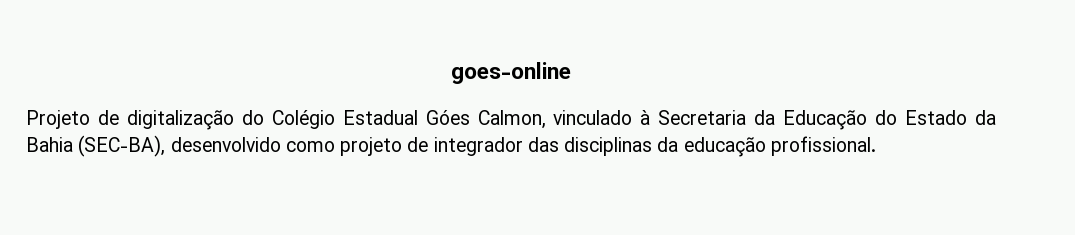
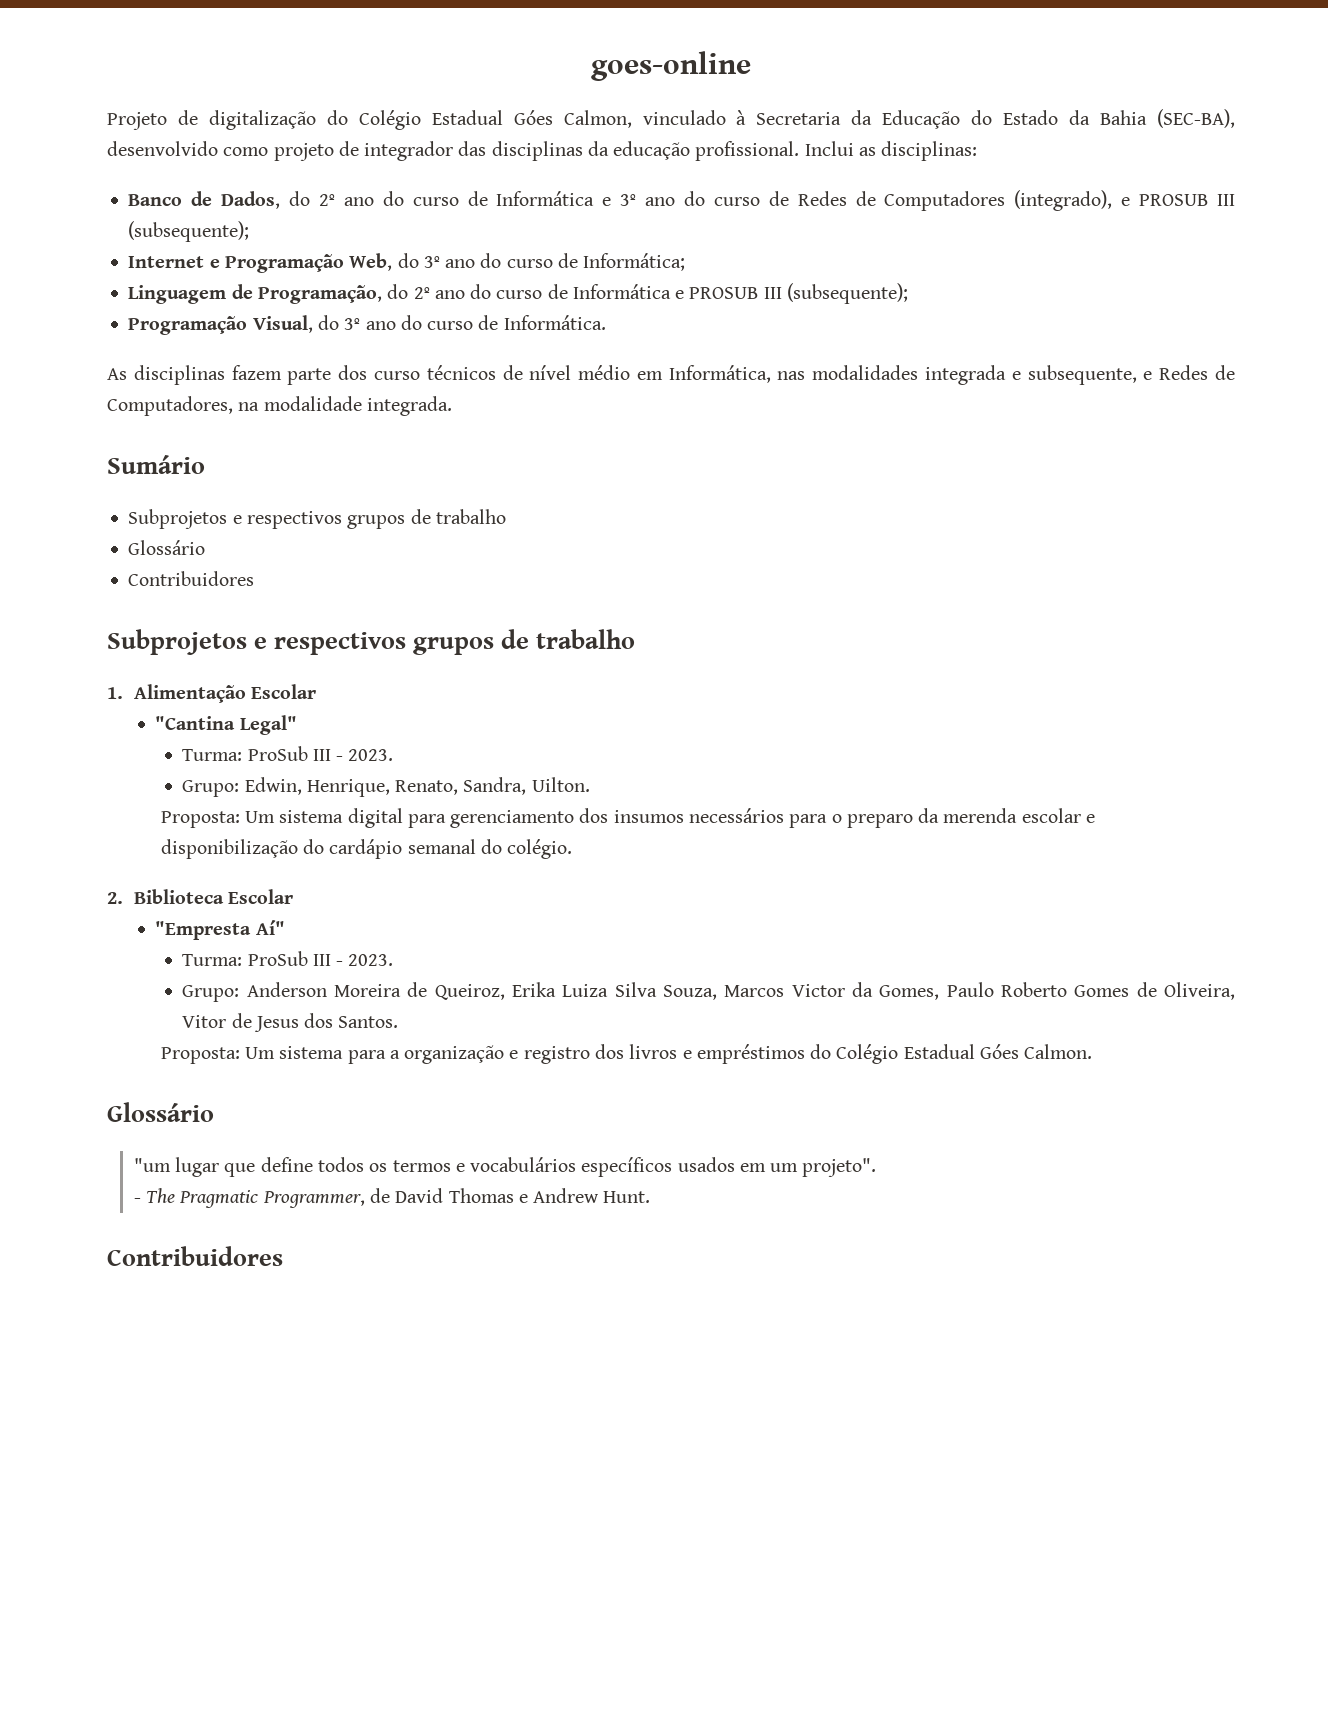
+ Inclui as disciplinas:
+ Banco de Dados, do 2º ano do curso de Informática e 3º ano do curso de Redes de Computadores (integrado), e PROSUB III (subsequente);
+ Internet e Programação Web, do 3º ano do curso de Informática;
+ Linguagem de Programação, do 2º ano do curso de Informática e PROSUB III (subsequente);
+ Programação Visual, do 3º ano do curso de Informática.
+ As disciplinas fazem parte dos curso técnicos de nível médio em Informática, nas modalidades integrada e subsequente, e Redes de Computadores, na modalidade integrada.
+ Sumário
+ Subprojetos e respectivos grupos de trabalho
+ Glossário
+ Contribuidores
+ Subprojetos e respectivos grupos de trabalho
+ 1. Alimentação Escolar
+ "Cantina Legal"
+ Turma: ProSub III - 2023.
+ Grupo: Edwin, Henrique, Renato, Sandra, Uilton.
+ Proposta: Um sistema digital para gerenciamento dos insumos necessários para o preparo da merenda escolar e disponibilização do cardápio semanal do colégio.
+ 2. Biblioteca Escolar
+ "Empresta Aí"
+ Turma: ProSub III - 2023.
+ Grupo: Anderson Moreira de Queiroz, Erika Luiza Silva Souza, Marcos Victor da Gomes, Paulo Roberto Gomes de Oliveira, Vitor de Jesus dos Santos.
+ Proposta: Um sistema para a organização e registro dos livros e empréstimos do Colégio Estadual Góes Calmon.
+ Glossário
+ "um lugar que define todos os termos e vocabulários específicos usados em um projeto".
+ - The Pragmatic Programmer, de David Thomas e Andrew Hunt.
+ Contribuidores

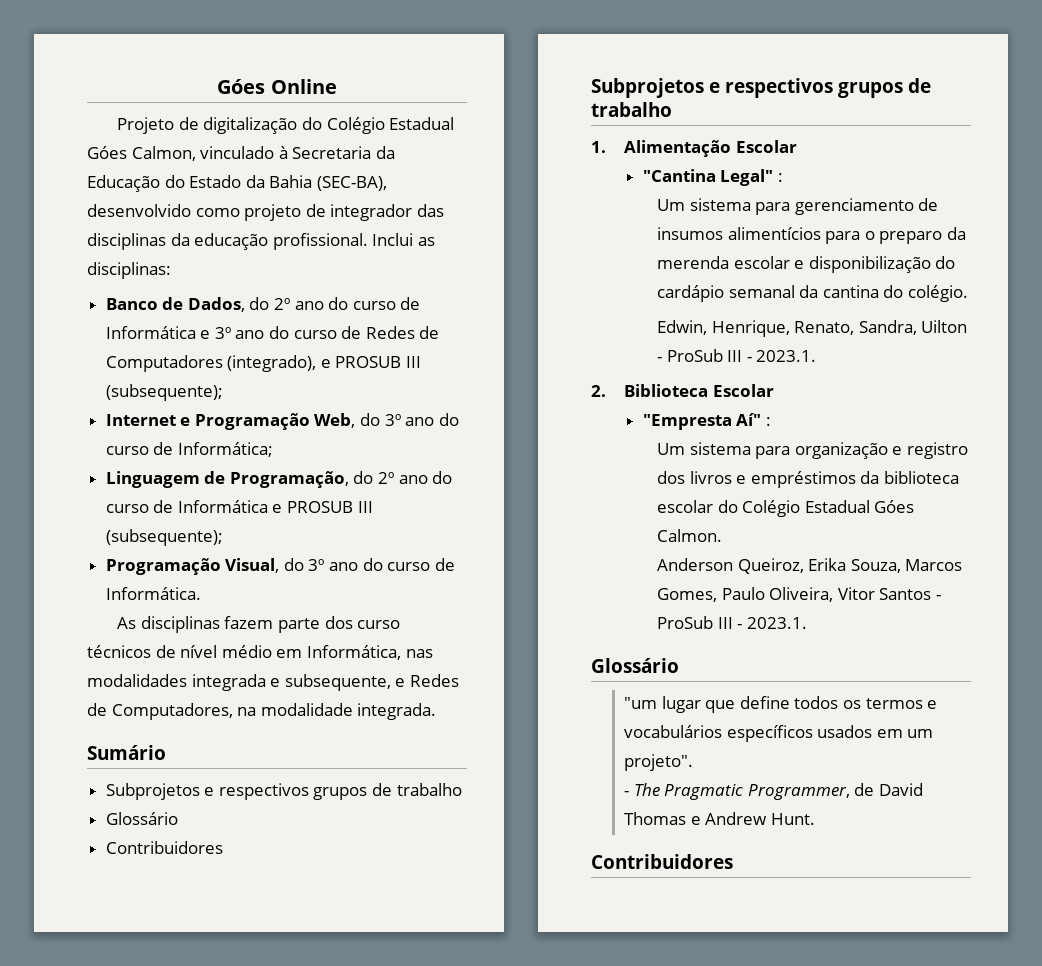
- goes-online
+ Góes Online
- "Cantina Legal"
- Turma: ProSub III - 2023.
- Grupo: Edwin, Henrique, Renato, Sandra, Uilton.
- Proposta: Um sistema digital para gerenciamento dos insumos necessários para o preparo da merenda escolar e disponibilização do cardápio semanal do colégio.
+ "Cantina Legal" :
+ Um sistema para gerenciamento de insumos alimentícios para o preparo da merenda escolar e disponibilização do cardápio semanal da cantina do colégio.
+ Edwin, Henrique, Renato, Sandra, Uilton - ProSub III - 2023.1.
- "Empresta Aí"
- Turma: ProSub III - 2023.
- Grupo: Anderson Moreira de Queiroz, Erika Luiza Silva Souza, Marcos Victor da Gomes, Paulo Roberto Gomes de Oliveira, Vitor de Jesus dos Santos.
- Proposta: Um sistema para a organização e registro dos livros e empréstimos do Colégio Estadual Góes Calmon.
+ "Empresta Aí" :
+ Um sistema para organização e registro dos livros e empréstimos da biblioteca escolar do Colégio Estadual Góes Calmon.
+ Anderson Queiroz, Erika Souza, Marcos Gomes, Paulo Oliveira, Vitor Santos - ProSub III - 2023.1.

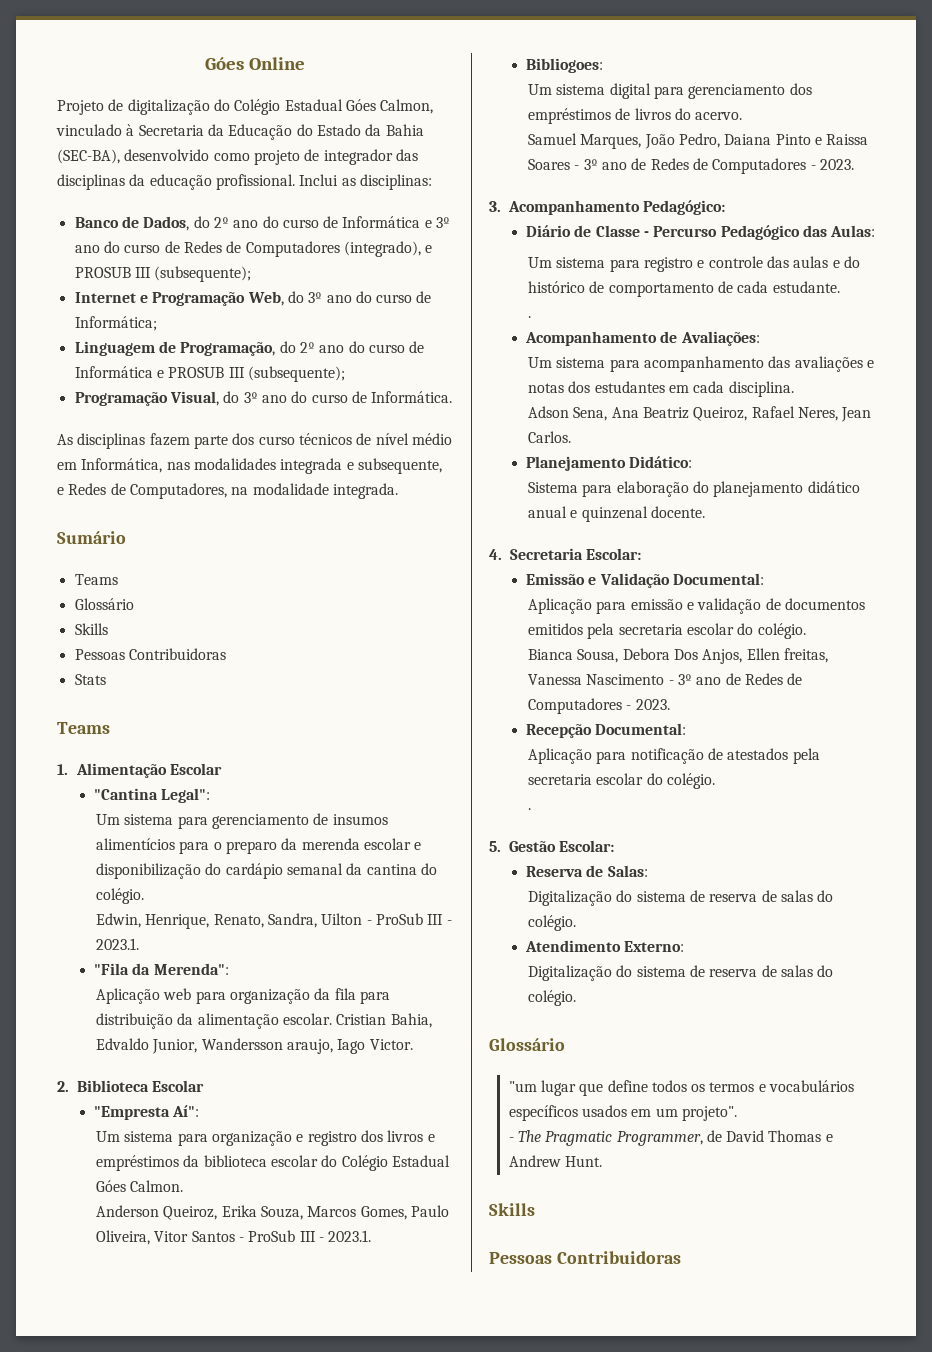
  Sumário
- Subprojetos e respectivos grupos de trabalho
+ Teams
  Glossário
- Contribuidores
- Subprojetos e respectivos grupos de trabalho
+ Skills
+ Pessoas Contribuidoras
+ Stats
+ Teams
- "Cantina Legal" :
+ "Cantina Legal":
+ "Fila da Merenda":
+ Aplicação web para organização da fila para distribuição da alimentação escolar. Cristian Bahia, Edvaldo Junior, Wandersson araujo, Iago Victor.
- "Empresta Aí" :
+ "Empresta Aí":
+ Bibliogoes:
+ Um sistema digital para gerenciamento dos empréstimos de livros do acervo.
+ Samuel Marques, João Pedro, Daiana Pinto e Raissa Soares - 3º ano de Redes de Computadores - 2023.
+ 3. Acompanhamento Pedagógico:
+ Diário de Classe - Percurso Pedagógico das Aulas:
+ Um sistema para registro e controle das aulas e do histórico de comportamento de cada estudante.
+ .
+ Acompanhamento de Avaliações:
+ Um sistema para acompanhamento das avaliações e notas dos estudantes em cada disciplina.
+ Adson Sena, Ana Beatriz Queiroz, Rafael Neres, Jean Carlos.
+ Planejamento Didático:
+ Sistema para elaboração do planejamento didático anual e quinzenal docente.
+ 4. Secretaria Escolar:
+ Emissão e Validação Documental:
+ Aplicação para emissão e validação de documentos emitidos pela secretaria escolar do colégio.
+ Bianca Sousa, Debora Dos Anjos, Ellen freitas, Vanessa Nascimento - 3º ano de Redes de Computadores - 2023.
+ Recepção Documental:
+ Aplicação para notificação de atestados pela secretaria escolar do colégio.
+ .
+ 5. Gestão Escolar:
+ Reserva de Salas:
+ Digitalização do sistema de reserva de salas do colégio.
+ Atendimento Externo:
+ Digitalização do sistema de reserva de salas do colégio.
  - The Pragmatic Programmer, de David Thomas e Andrew Hunt.
- Contribuidores
+ Skills
+ Pessoas Contribuidoras

